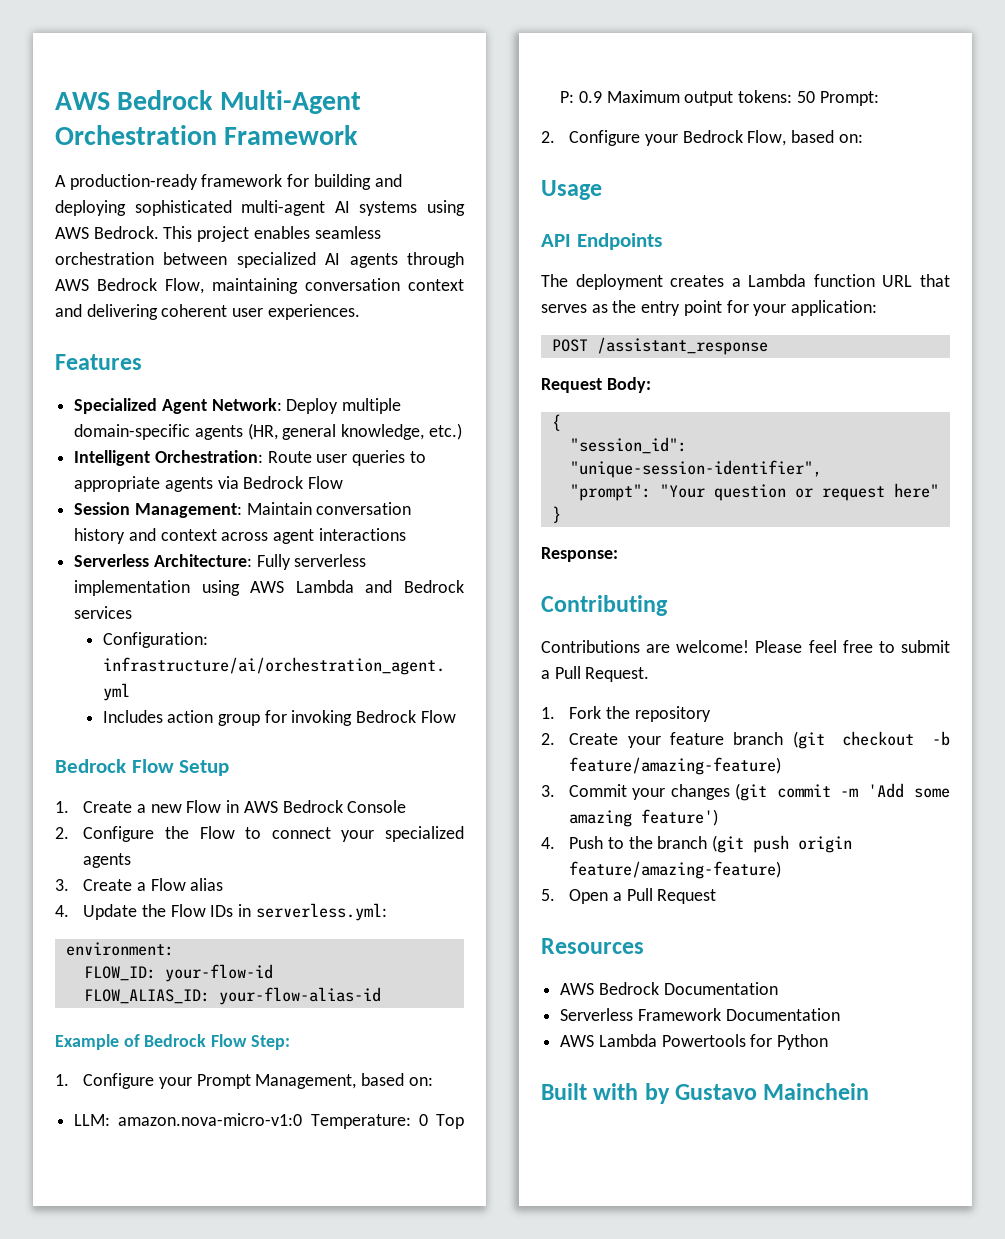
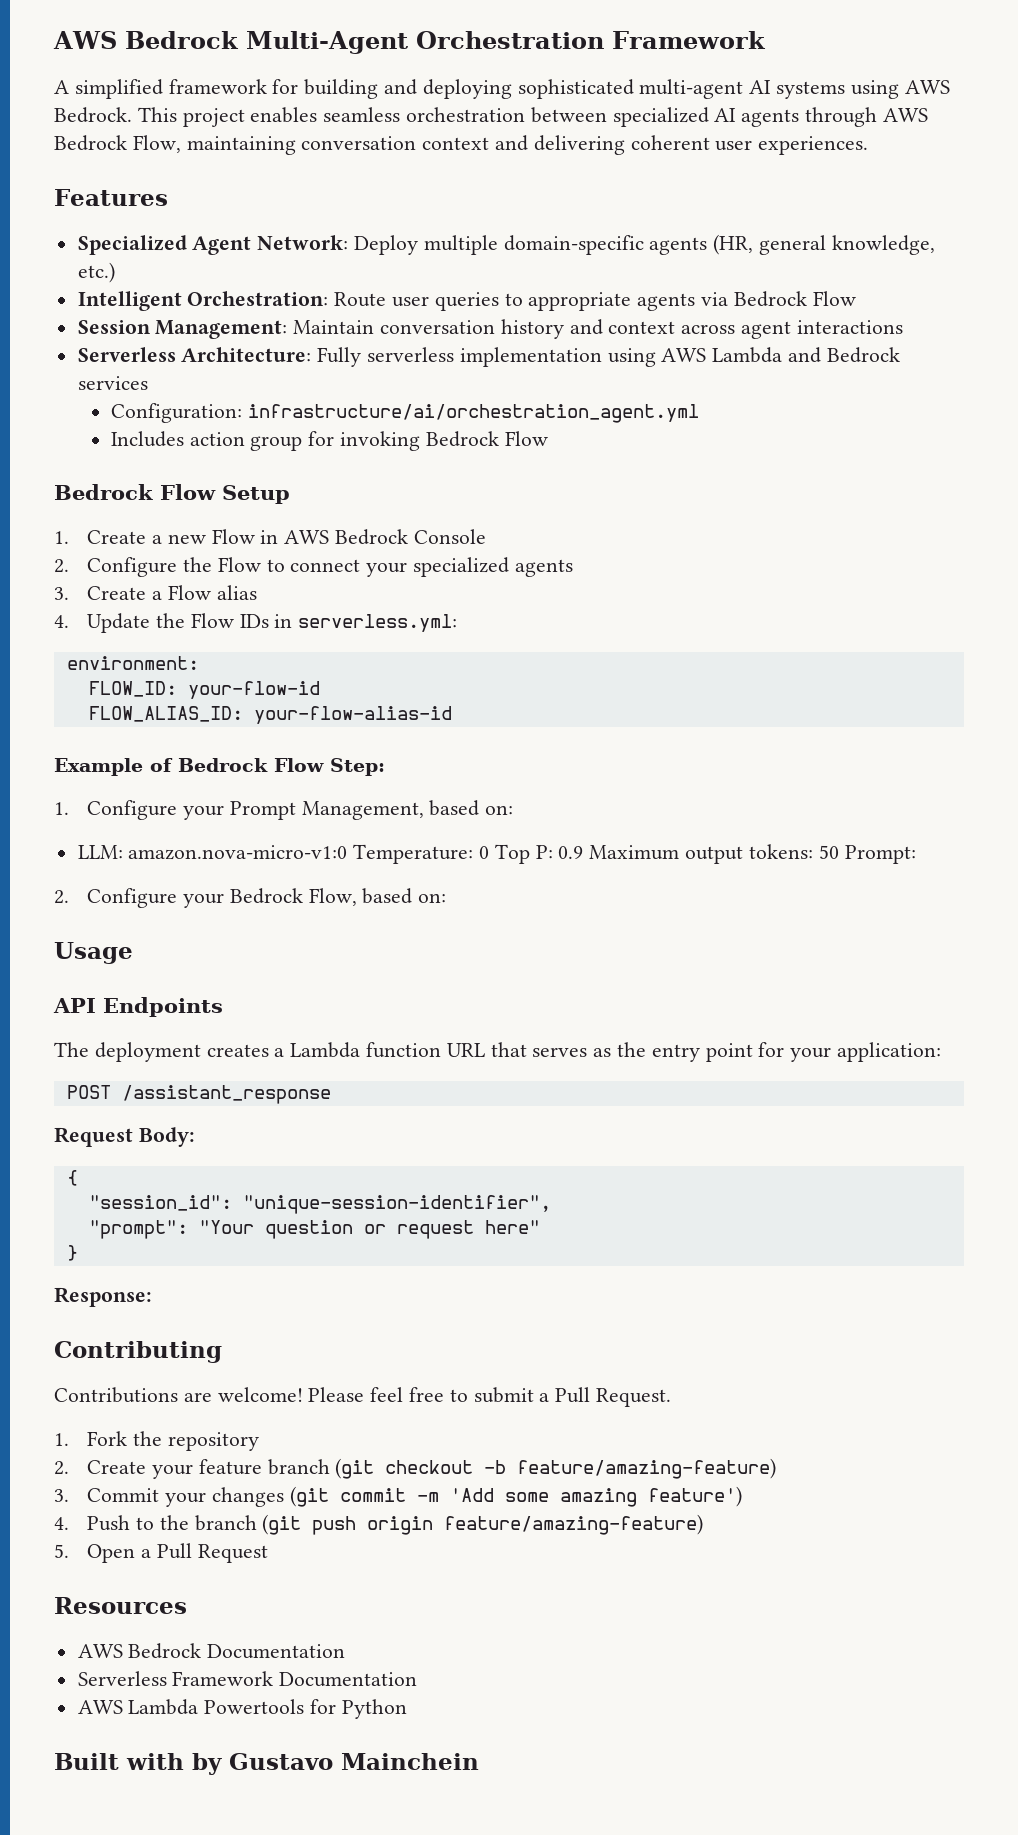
- A production-ready framework for building and deploying sophisticated multi-agent AI systems using AWS Bedrock.
+ A simplified framework for building and deploying sophisticated multi-agent AI systems using AWS Bedrock.

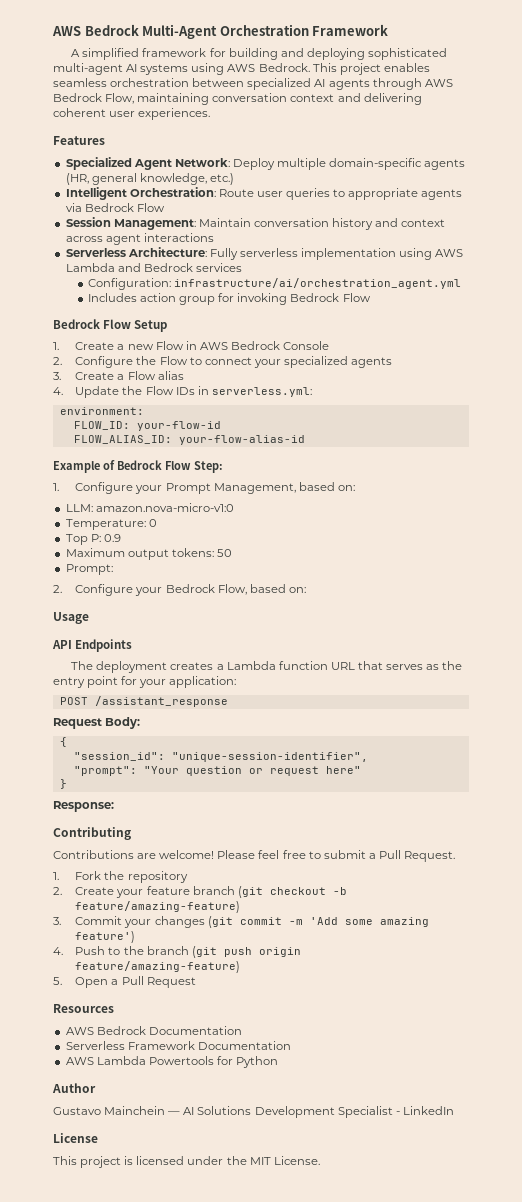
- LLM: amazon.nova-micro-v1:0 Temperature: 0 Top P: 0.9 Maximum output tokens: 50 Prompt:
+ LLM: amazon.nova-micro-v1:0
+ Temperature: 0
+ Top P: 0.9
+ Maximum output tokens: 50
+ Prompt:
- Built with by Gustavo Mainchein
+ Author
+ Gustavo Mainchein — AI Solutions Development Specialist - LinkedIn
+ License
+ This project is licensed under the MIT License.

